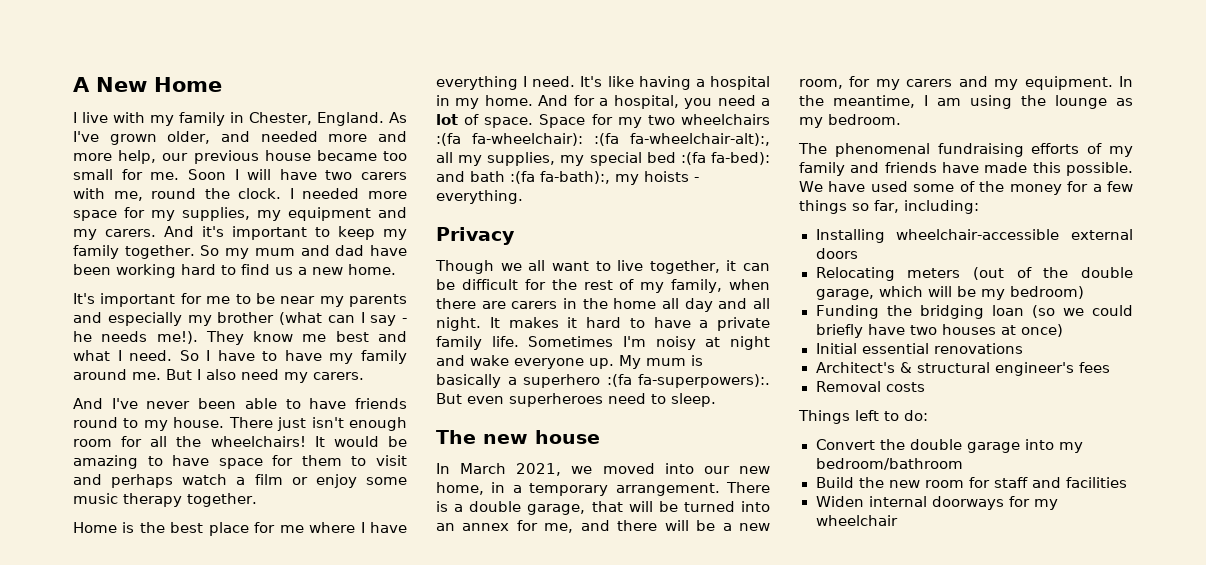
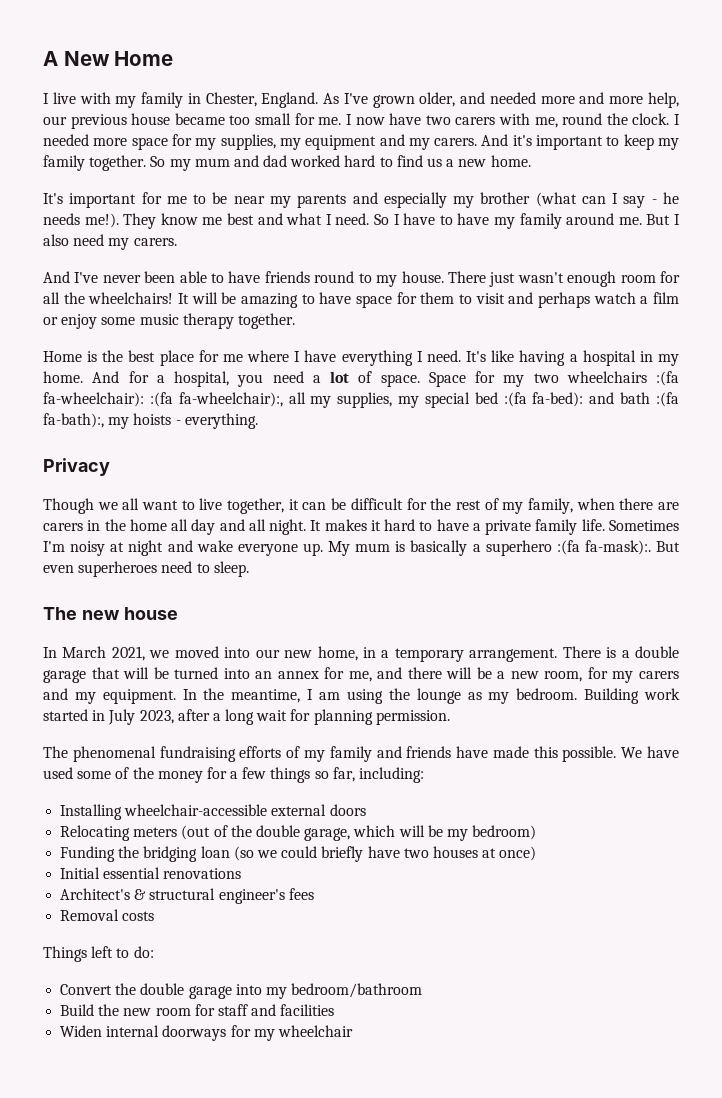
- Soon I will have two carers with me, round the clock.
+ I now have two carers with me, round the clock.
- So my mum and dad have been working hard to find us a new home.
+ So my mum and dad worked hard to find us a new home.
- There just isn't enough room for all the wheelchairs!
+ There just wasn't enough room for all the wheelchairs!
- It would be amazing to have space for them to visit and perhaps watch a film or enjoy some music therapy together.
+ It will be amazing to have space for them to visit and perhaps watch a film or enjoy some music therapy together.
- Space for my two wheelchairs :(fa fa-wheelchair): :(fa fa-wheelchair-alt):, all my supplies, my special bed :(fa fa-bed): and bath :(fa fa-bath):, my hoists - everything.
+ Space for my two wheelchairs :(fa fa-wheelchair): :(fa fa-wheelchair):, all my supplies, my special bed :(fa fa-bed): and bath :(fa fa-bath):, my hoists - everything.
- My mum is basically a superhero :(fa fa-superpowers):.
+ My mum is basically a superhero :(fa fa-mask):.
- There is a double garage, that will be turned into an annex for me, and there will be a new room, for my carers and my equipment.
+ There is a double garage that will be turned into an annex for me, and there will be a new room, for my carers and my equipment.
+ Building work started in July 2023, after a long wait for planning permission.

